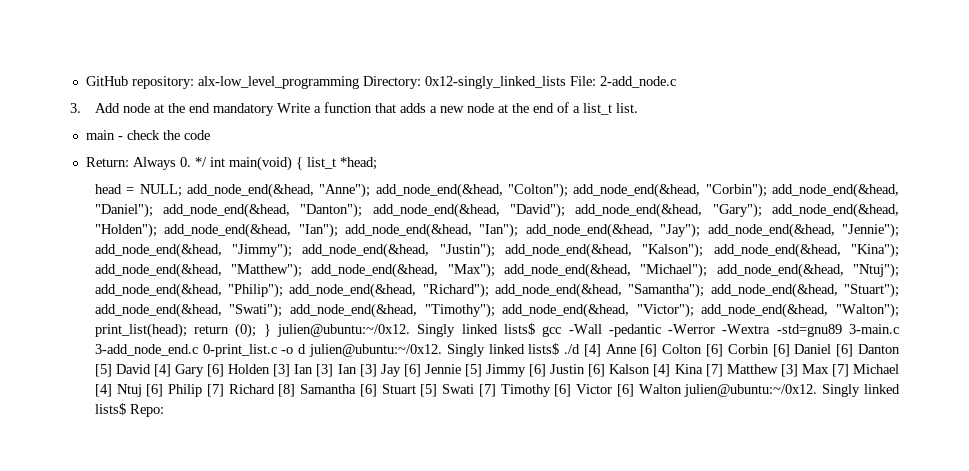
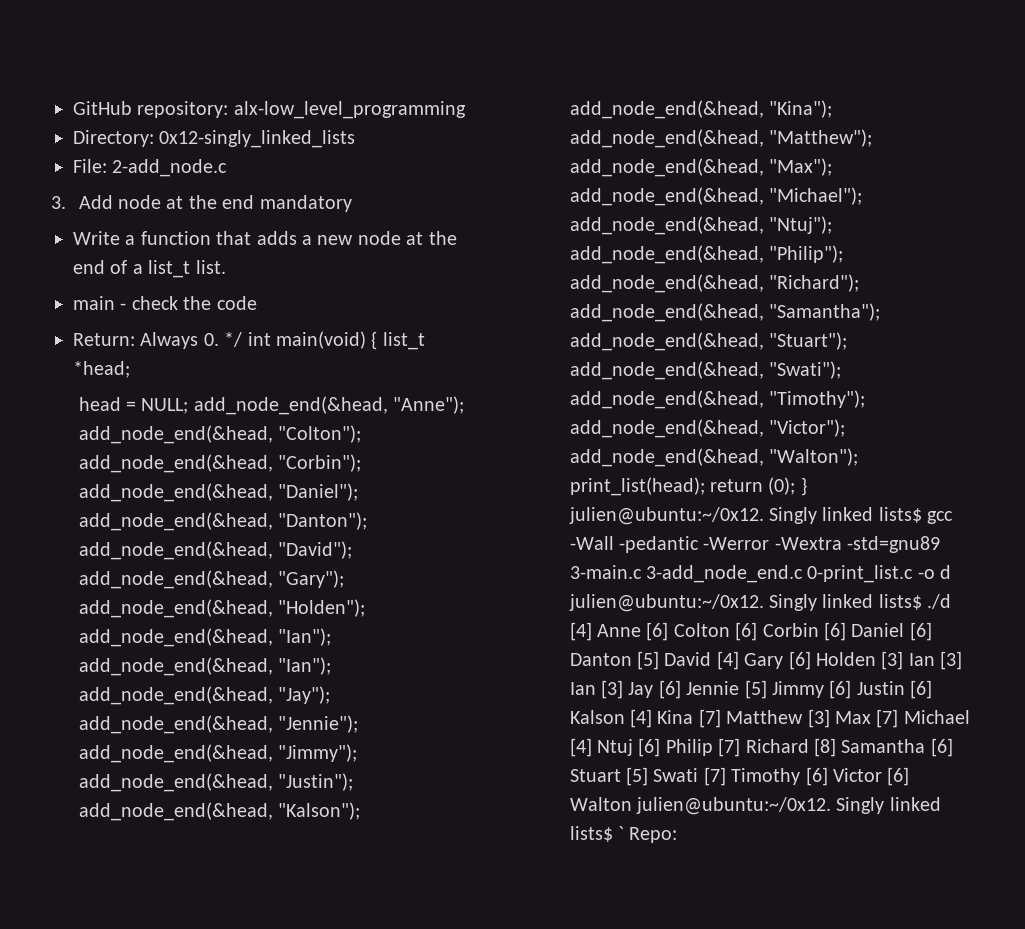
- GitHub repository: alx-low_level_programming Directory: 0x12-singly_linked_lists File: 2-add_node.c
+ GitHub repository: alx-low_level_programming
+ Directory: 0x12-singly_linked_lists
+ File: 2-add_node.c
- 3. Add node at the end mandatory Write a function that adds a new node at the end of a list_t list.
+ 3. Add node at the end mandatory
+ Write a function that adds a new node at the end of a list_t list.
- Singly linked lists$ Repo:
+ Singly linked lists$ ` Repo:

